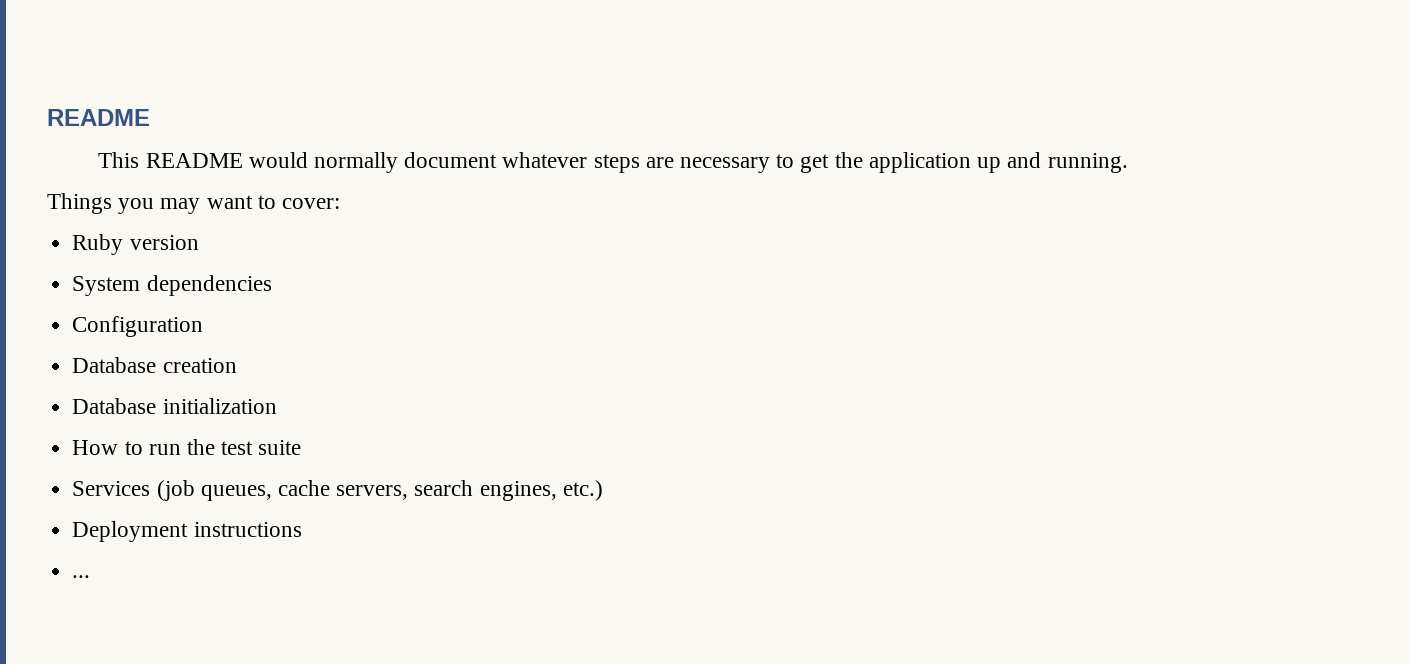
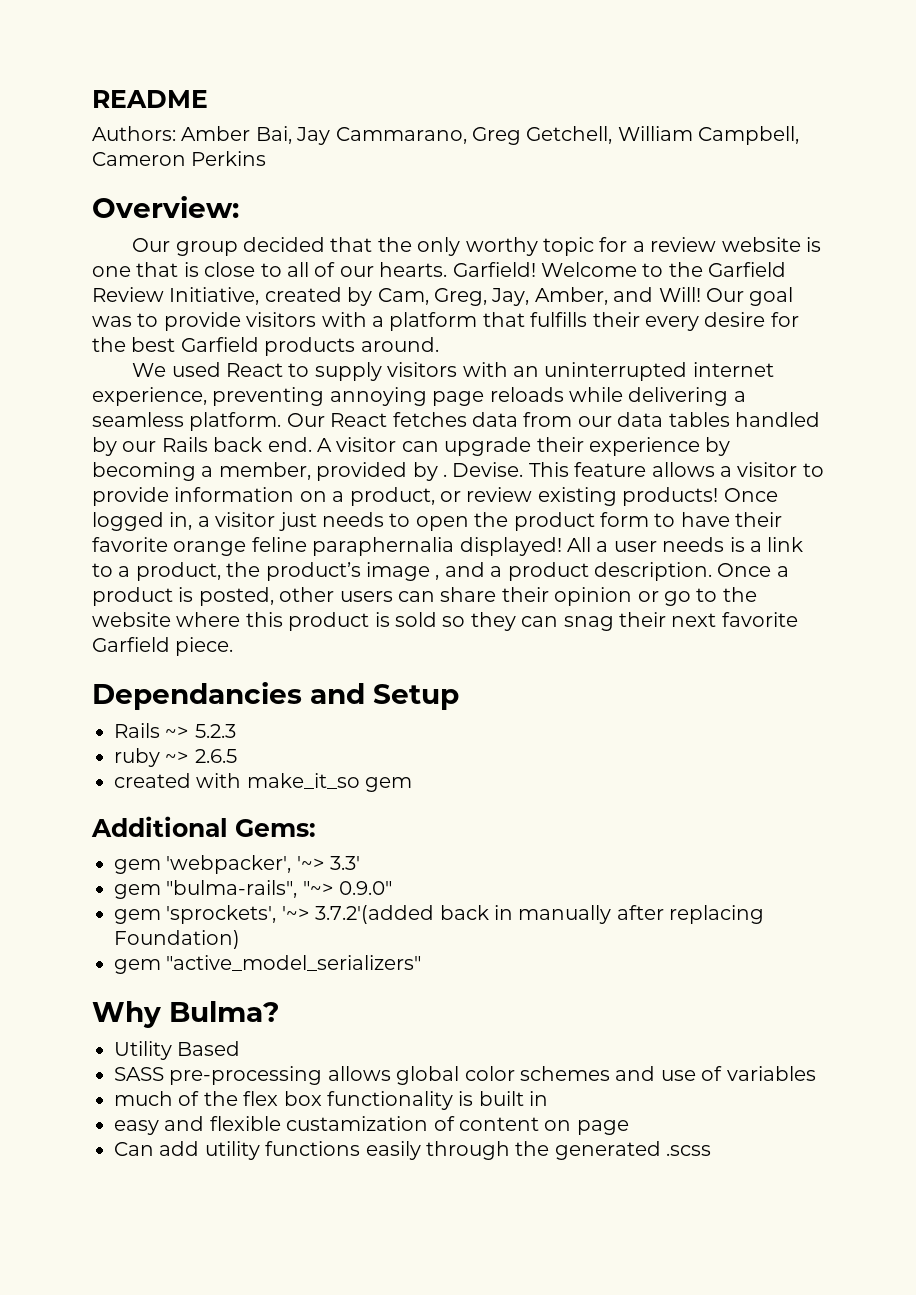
- This README would normally document whatever steps are necessary to get the application up and running.
- Things you may want to cover:
- Ruby version
- System dependencies
- Configuration
- Database creation
- Database initialization
- How to run the test suite
- Services (job queues, cache servers, search engines, etc.)
- Deployment instructions
- ...
+ Authors: Amber Bai, Jay Cammarano, Greg Getchell, William Campbell, Cameron Perkins
+ Overview:
+ Our group decided that the only worthy topic for a review website is one that is close to all of our hearts. Garfield! Welcome to the Garfield Review Initiative, created by Cam, Greg, Jay, Amber, and Will! Our goal was to provide visitors with a platform that fulfills their every desire for the best Garfield products around.
+ We used React to supply visitors with an uninterrupted internet experience, preventing annoying page reloads while delivering a seamless platform. Our React fetches data from our data tables handled by our Rails back end. A visitor can upgrade their experience by becoming a member, provided by . Devise. This feature allows a visitor to provide information on a product, or review existing products! Once logged in, a visitor just needs to open the product form to have their favorite orange feline paraphernalia displayed! All a user needs is a link to a product, the product’s image , and a product description. Once a product is posted, other users can share their opinion or go to the website where this product is sold so they can snag their next favorite Garfield piece.
+ Dependancies and Setup
+ Rails ~> 5.2.3
+ ruby ~> 2.6.5
+ created with make_it_so gem
+ Additional Gems:
+ gem 'webpacker', '~> 3.3'
+ gem "bulma-rails", "~> 0.9.0"
+ gem 'sprockets', '~> 3.7.2'(added back in manually after replacing Foundation)
+ gem "active_model_serializers"
+ Why Bulma?
+ Utility Based
+ SASS pre-processing allows global color schemes and use of variables
+ much of the flex box functionality is built in
+ easy and flexible custamization of content on page
+ Can add utility functions easily through the generated .scss

